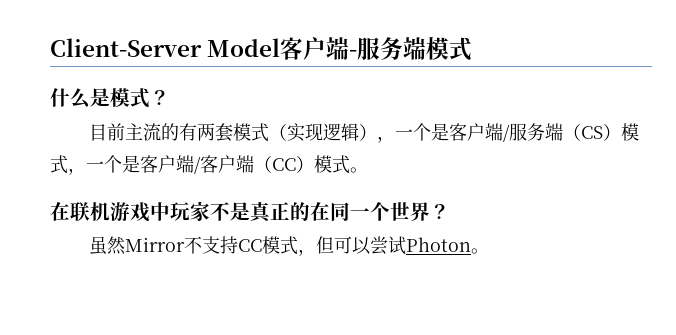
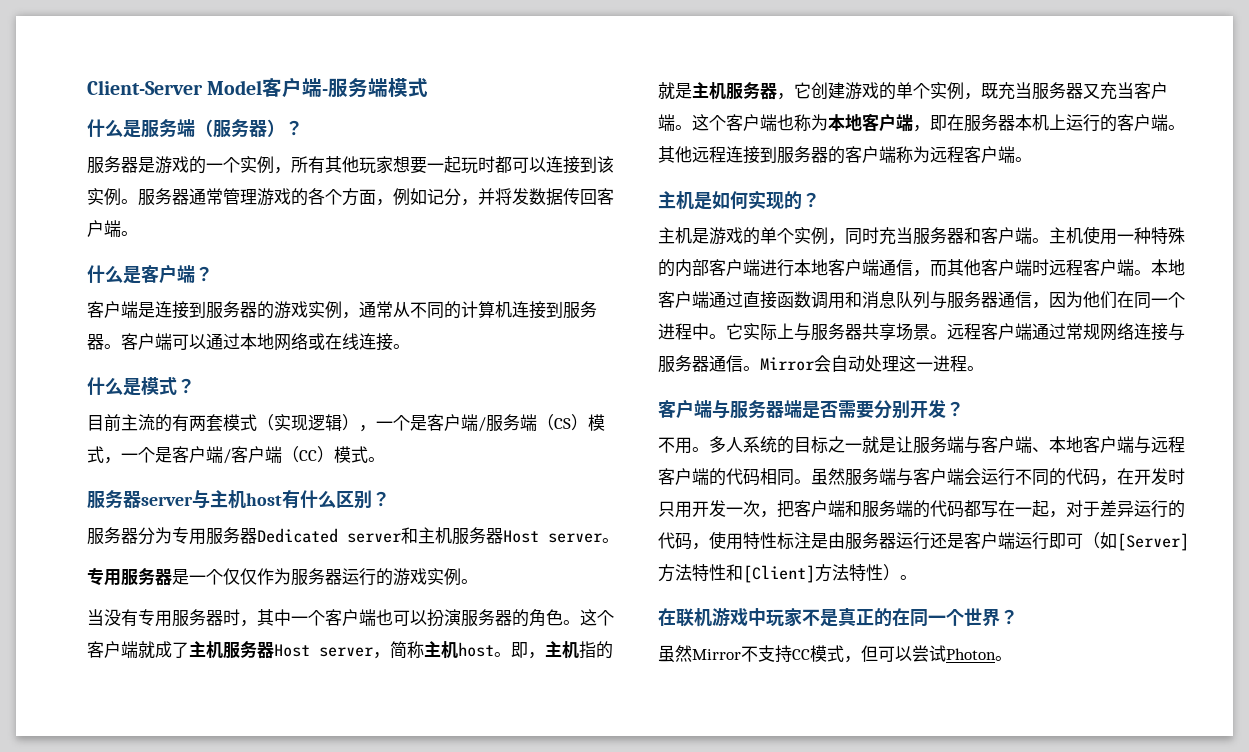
+ 什么是服务端（服务器）？
+ 服务器是游戏的一个实例，所有其他玩家想要一起玩时都可以连接到该实例。服务器通常管理游戏的各个方面，例如记分，并将发数据传回客户端。
+ 什么是客户端？
+ 客户端是连接到服务器的游戏实例，通常从不同的计算机连接到服务器。客户端可以通过本地网络或在线连接。
+ 服务器server与主机host有什么区别？
+ 服务器分为专用服务器Dedicated server和主机服务器Host server。
+ 专用服务器是一个仅仅作为服务器运行的游戏实例。
+ 当没有专用服务器时，其中一个客户端也可以扮演服务器的角色。这个客户端就成了主机服务器Host server，简称主机host。即，主机指的就是主机服务器，它创建游戏的单个实例，既充当服务器又充当客户端。这个客户端也称为本地客户端，即在服务器本机上运行的客户端。其他远程连接到服务器的客户端称为远程客户端。
+ 主机是如何实现的？
+ 主机是游戏的单个实例，同时充当服务器和客户端。主机使用一种特殊的内部客户端进行本地客户端通信，而其他客户端时远程客户端。本地客户端通过直接函数调用和消息队列与服务器通信，因为他们在同一个进程中。它实际上与服务器共享场景。远程客户端通过常规网络连接与服务器通信。Mirror会自动处理这一进程。
+ 客户端与服务器端是否需要分别开发？
+ 不用。多人系统的目标之一就是让服务端与客户端、本地客户端与远程客户端的代码相同。虽然服务端与客户端会运行不同的代码，在开发时只用开发一次，把客户端和服务端的代码都写在一起，对于差异运行的代码，使用特性标注是由服务器运行还是客户端运行即可（如[Server]方法特性和[Client]方法特性）。

